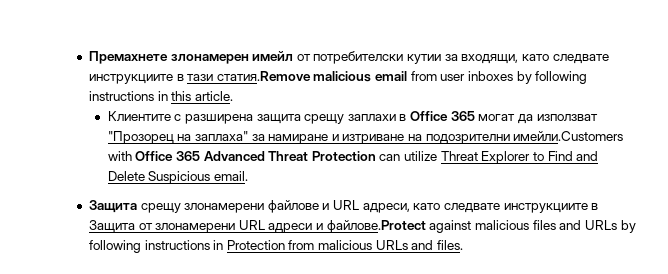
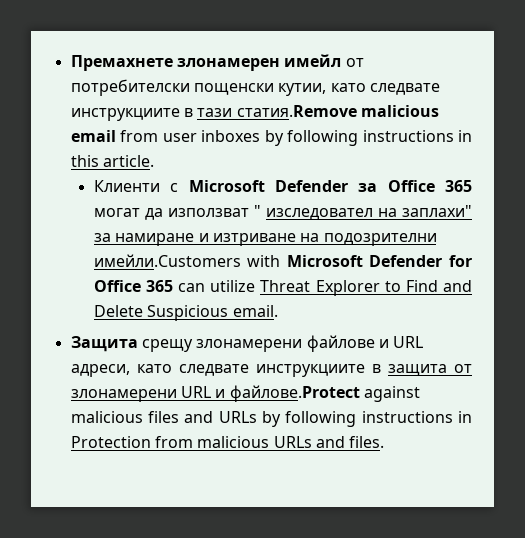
- Премахнете злонамерен имейл от потребителски кутии за входящи, като следвате инструкциите в тази статия.Remove malicious email from user inboxes by following instructions in this article.
+ Премахнете злонамерен имейл от потребителски пощенски кутии, като следвате инструкциите в тази статия.Remove malicious email from user inboxes by following instructions in this article.
- Клиентите с разширена защита срещу заплахи в Office 365 могат да използват "Прозорец на заплаха" за намиране и изтриване на подозрителни имейли.Customers with Office 365 Advanced Threat Protection can utilize Threat Explorer to Find and Delete Suspicious email.
+ Клиенти с Microsoft Defender за Office 365 могат да използват " изследовател на заплахи" за намиране и изтриване на подозрителни имейли.Customers with Microsoft Defender for Office 365 can utilize Threat Explorer to Find and Delete Suspicious email.
- Защита срещу злонамерени файлове и URL адреси, като следвате инструкциите в Защита от злонамерени URL адреси и файлове.Protect against malicious files and URLs by following instructions in Protection from malicious URLs and files.
+ Защита срещу злонамерени файлове и URL адреси, като следвате инструкциите в защита от злонамерени URL и файлове.Protect against malicious files and URLs by following instructions in Protection from malicious URLs and files.

